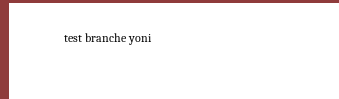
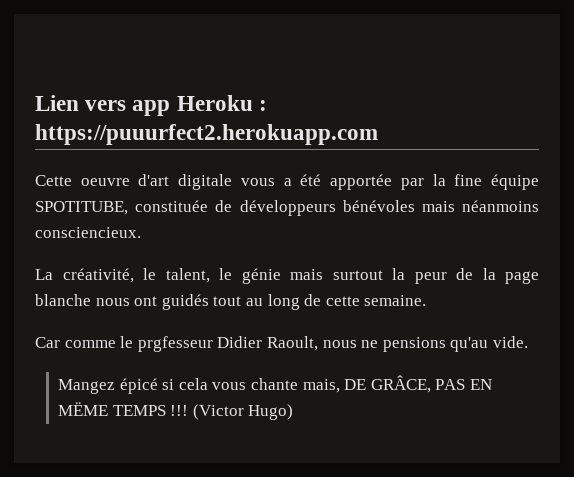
- test branche yoni
+ Lien vers app Heroku : https://puuurfect2.herokuapp.com
+ Cette oeuvre d'art digitale vous a été apportée par la fine équipe SPOTITUBE, constituée de développeurs bénévoles mais néanmoins consciencieux.
+ La créativité, le talent, le génie mais surtout la peur de la page blanche nous ont guidés tout au long de cette semaine.
+ Car comme le prgfesseur Didier Raoult, nous ne pensions qu'au vide.
+ Mangez épicé si cela vous chante mais, DE GRÂCE, PAS EN MËME TEMPS !!! (Victor Hugo)

